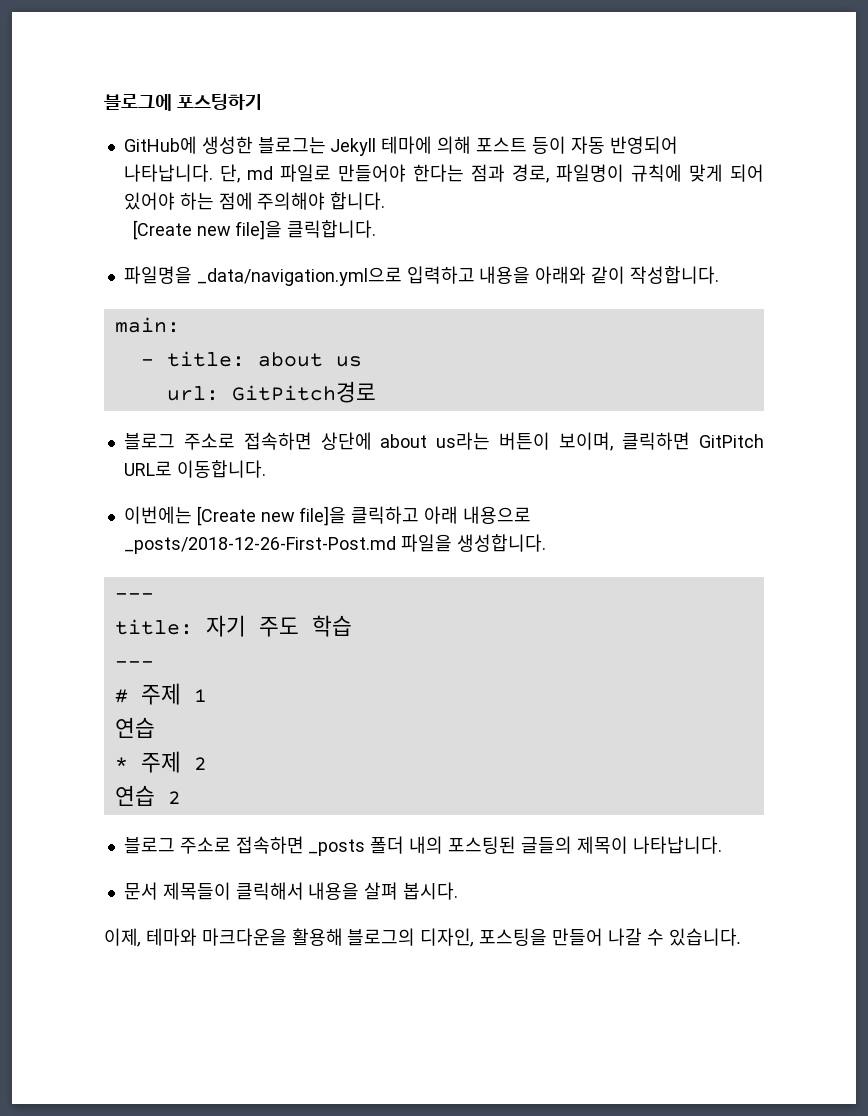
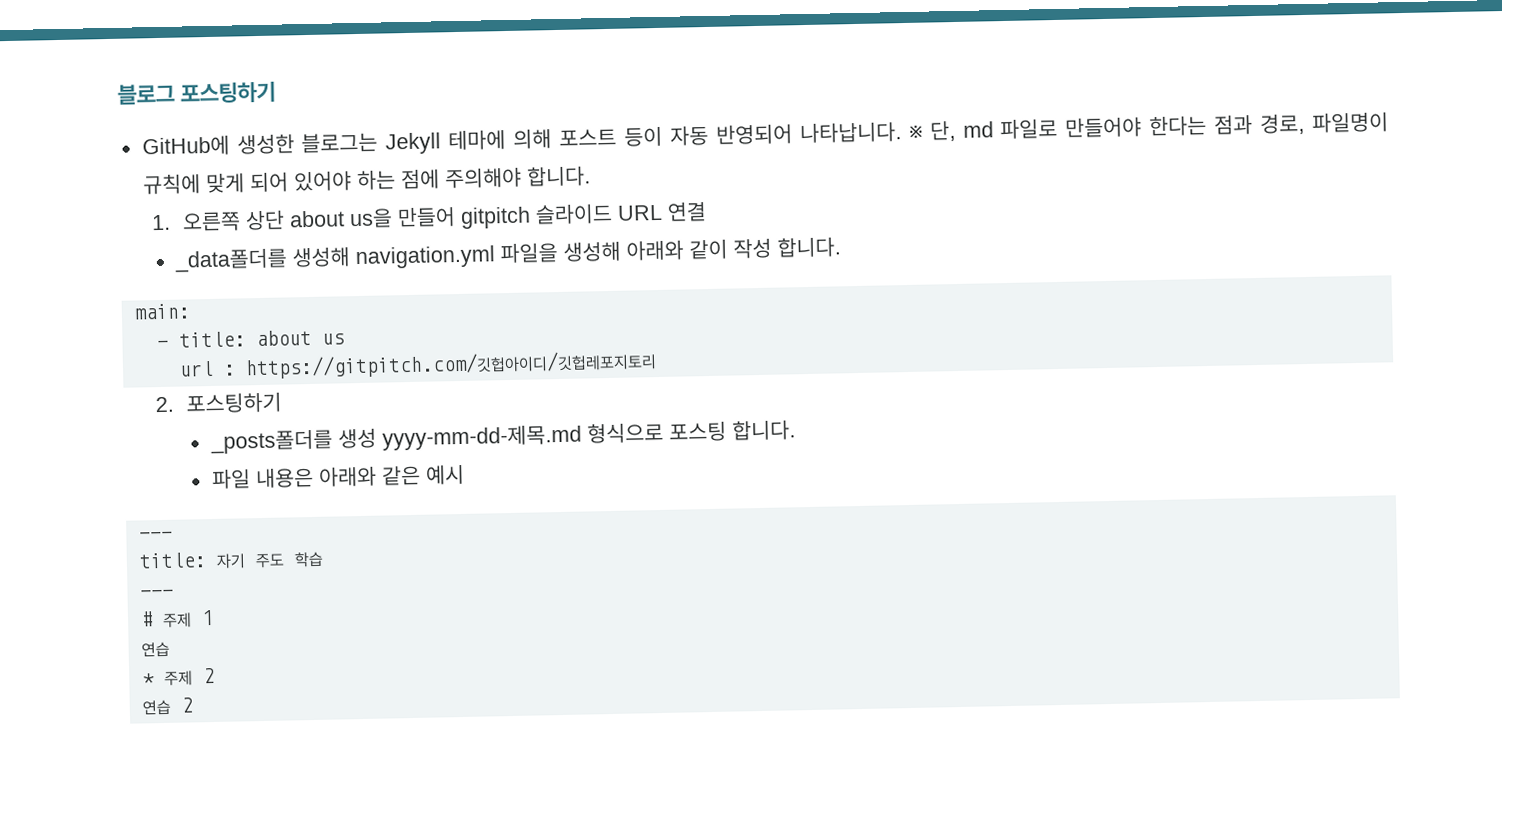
- 블로그에 포스팅하기
+ 블로그 포스팅하기
- 단, md 파일로 만들어야 한다는 점과 경로, 파일명이 규칙에 맞게 되어 있어야 하는 점에 주의해야 합니다.
+ ※ 단, md 파일로 만들어야 한다는 점과 경로, 파일명이 규칙에 맞게 되어 있어야 하는 점에 주의해야 합니다.
- [Create new file]을 클릭합니다.
- 파일명을 _data/navigation.yml으로 입력하고 내용을 아래와 같이 작성합니다.
+ 1. 오른쪽 상단 about us을 만들어 gitpitch 슬라이드 URL 연결
+ _data폴더를 생성해 navigation.yml 파일을 생성해 아래와 같이 작성 합니다.
- url: GitPitch경로
- 블로그 주소로 접속하면 상단에 about us라는 버튼이 보이며, 클릭하면 GitPitch URL로 이동합니다.
- 이번에는 [Create new file]을 클릭하고 아래 내용으로 _posts/2018-12-26-First-Post.md 파일을 생성합니다.
+ url : https://gitpitch.com/깃헙아이디/깃헙레포지토리
+ 2. 포스팅하기
+ _posts폴더를 생성 yyyy-mm-dd-제목.md 형식으로 포스팅 합니다.
+ 파일 내용은 아래와 같은 예시
- 블로그 주소로 접속하면 _posts 폴더 내의 포스팅된 글들의 제목이 나타납니다.
- 문서 제목들이 클릭해서 내용을 살펴 봅시다.
- 이제, 테마와 마크다운을 활용해 블로그의 디자인, 포스팅을 만들어 나갈 수 있습니다.

